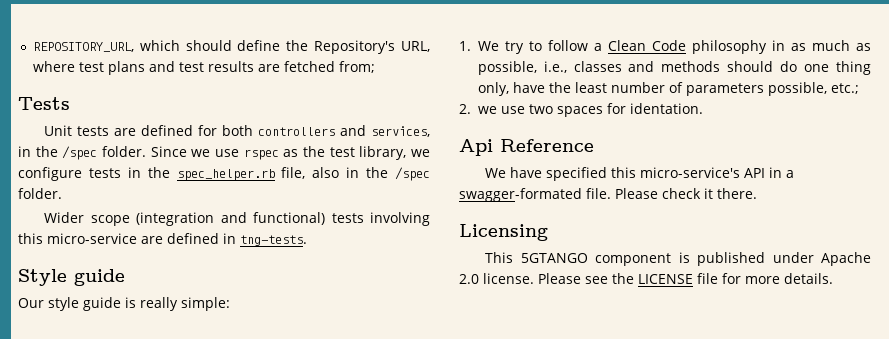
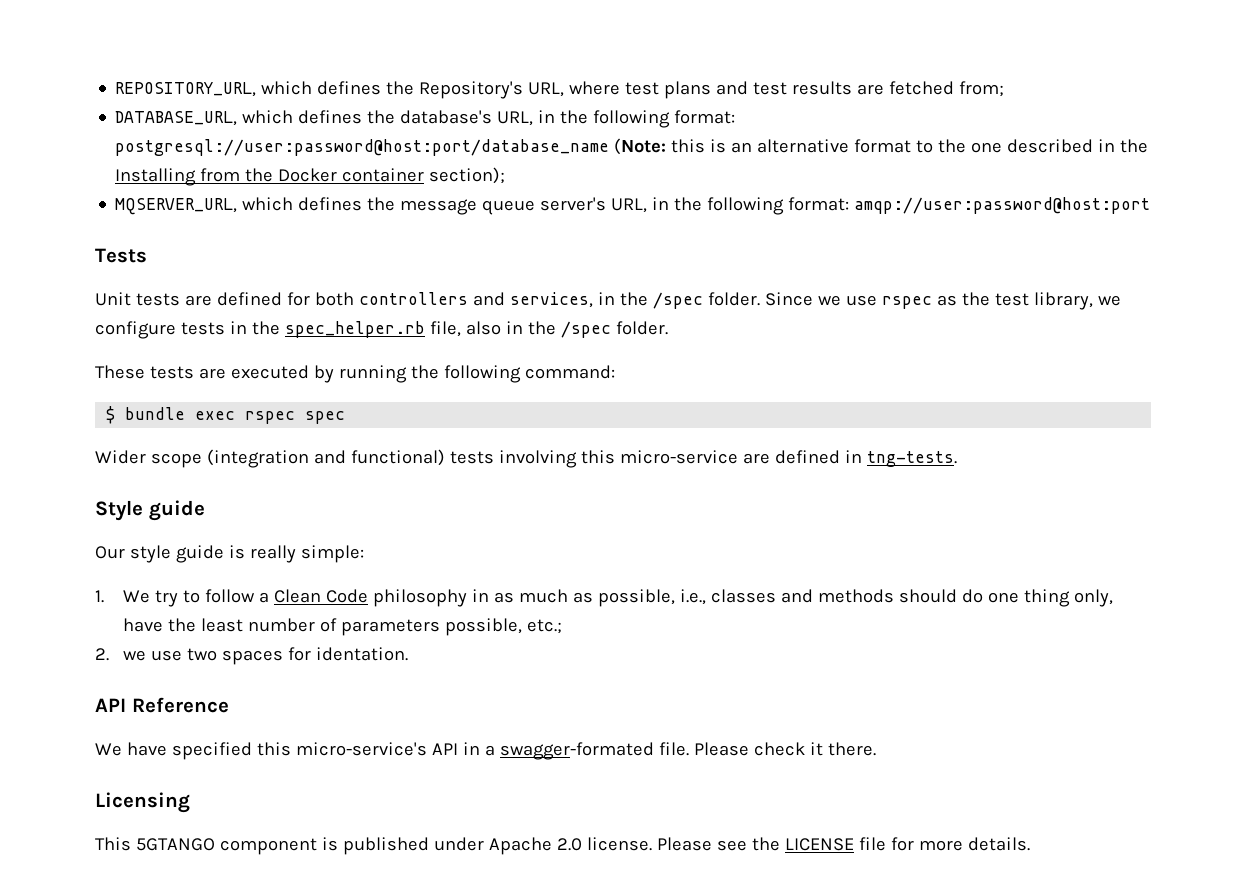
- REPOSITORY_URL, which should define the Repository's URL, where test plans and test results are fetched from;
+ REPOSITORY_URL, which defines the Repository's URL, where test plans and test results are fetched from;
+ DATABASE_URL, which defines the database's URL, in the following format: postgresql://user:password@host:port/database_name (Note: this is an alternative format to the one described in the Installing from the Docker container section);
+ MQSERVER_URL, which defines the message queue server's URL, in the following format: amqp://user:password@host:port
+ These tests are executed by running the following command:
+ $ bundle exec rspec spec
- Api Reference
+ API Reference

